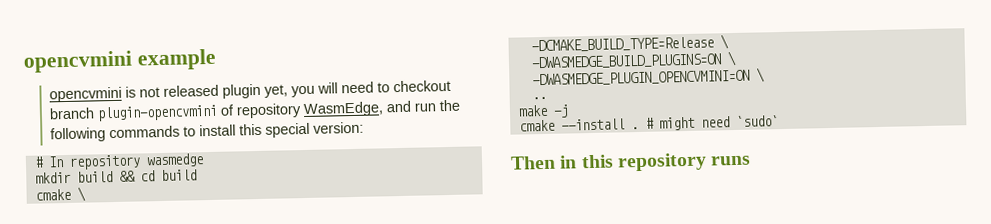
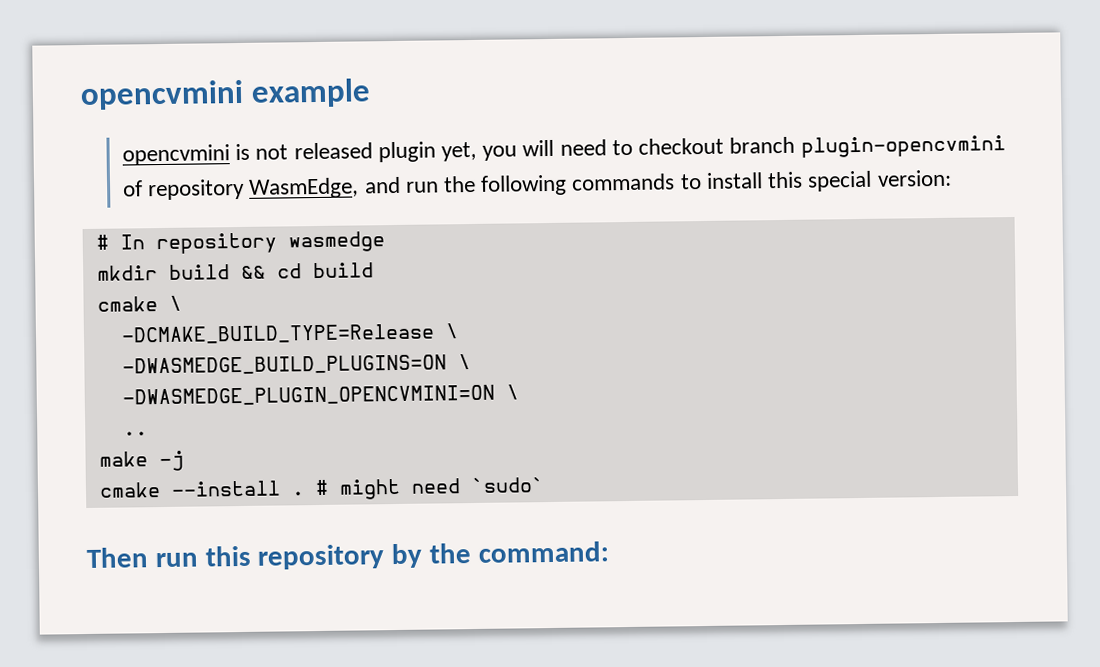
- Then in this repository runs
+ Then run this repository by the command:

